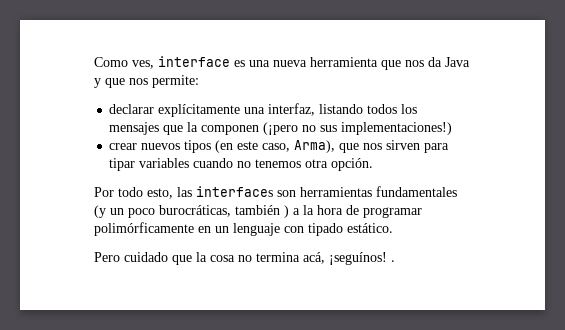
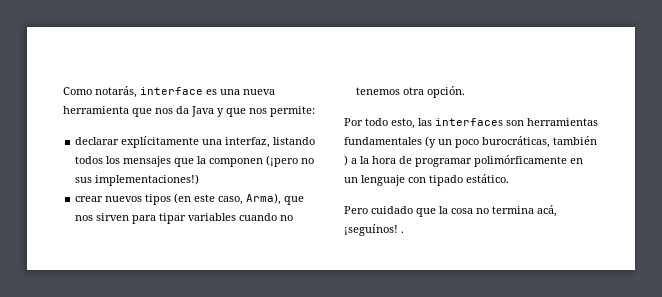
- Como ves, interface es una nueva herramienta que nos da Java y que nos permite:
+ Como notarás, interface es una nueva herramienta que nos da Java y que nos permite:

